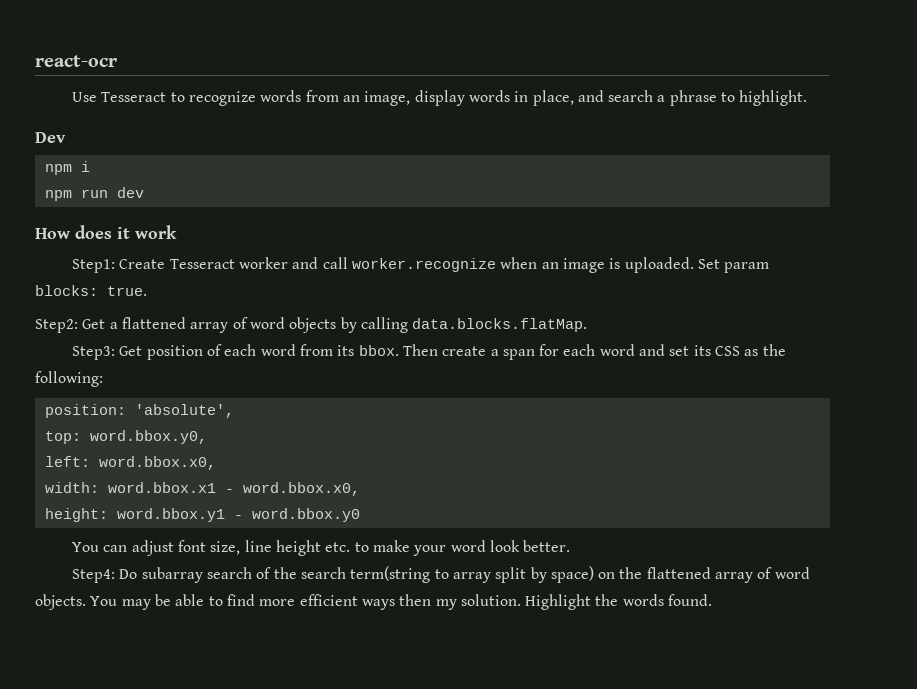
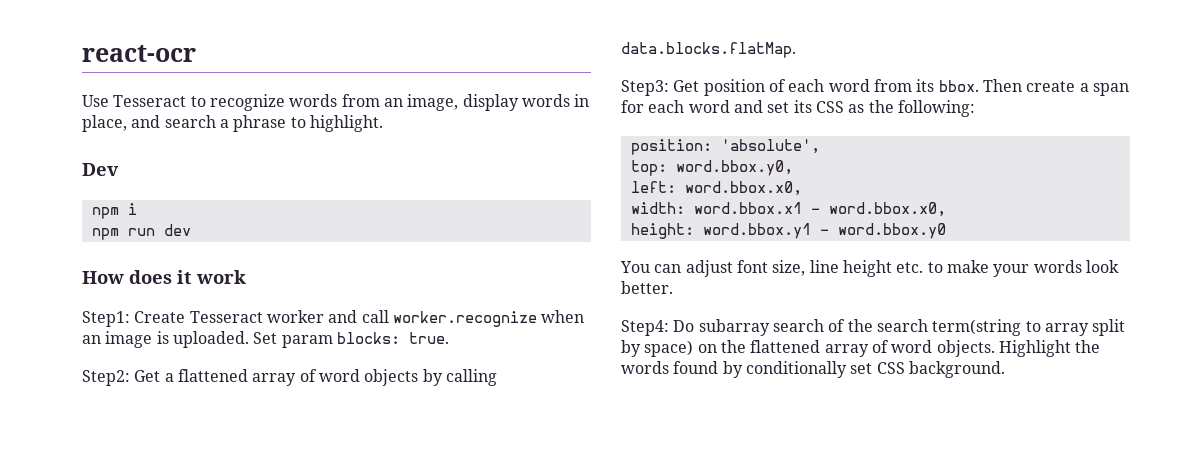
- You can adjust font size, line height etc. to make your word look better.
+ You can adjust font size, line height etc. to make your words look better.
- You may be able to find more efficient ways then my solution. Highlight the words found.
+ Highlight the words found by conditionally set CSS background.

